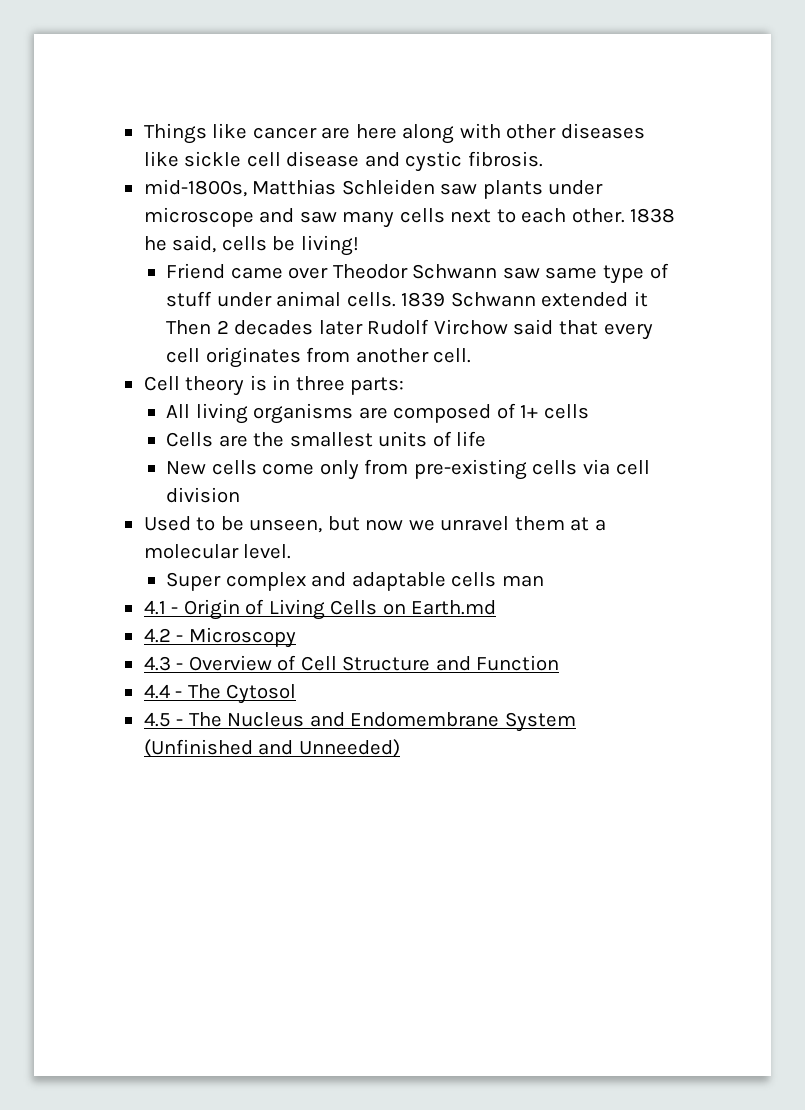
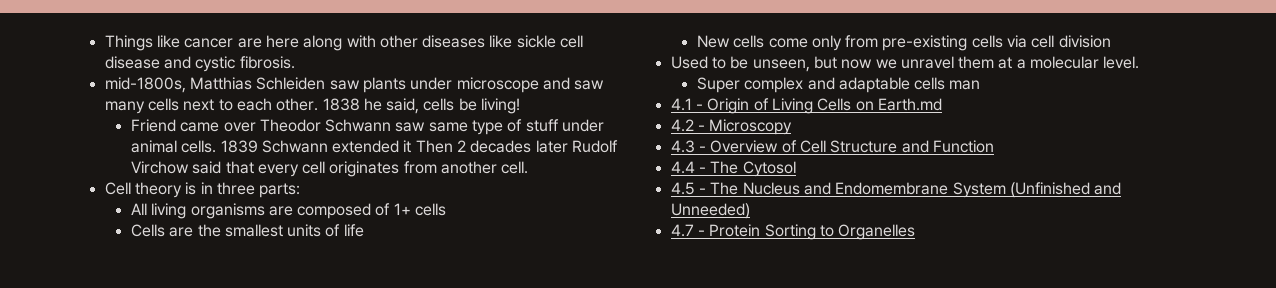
+ 4.7 - Protein Sorting to Organelles

